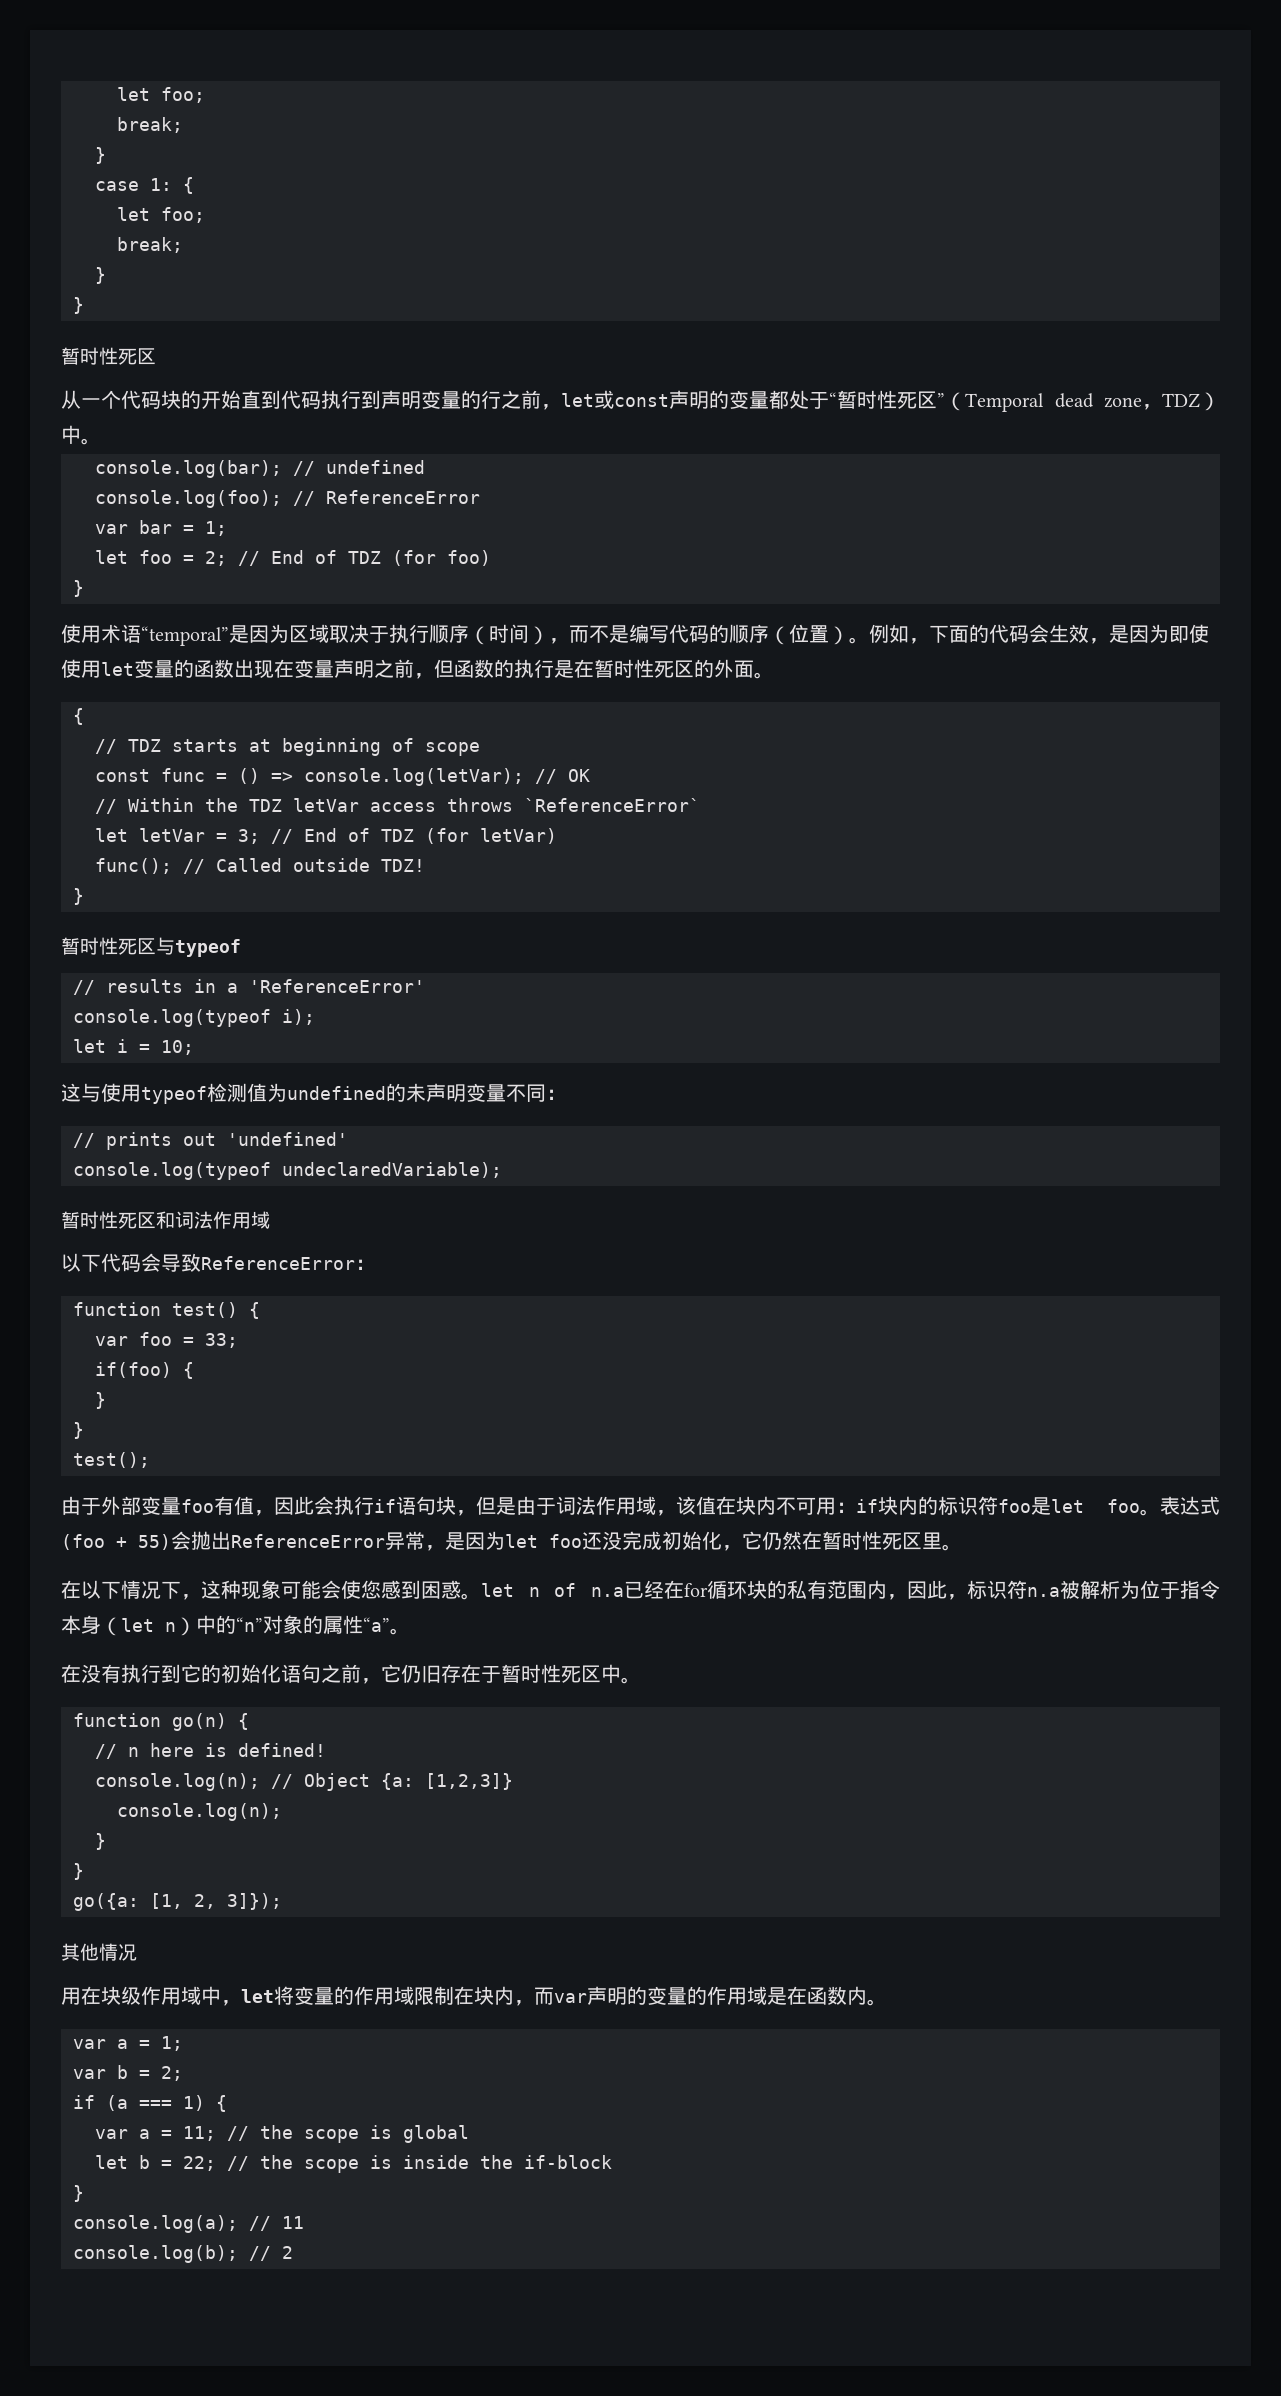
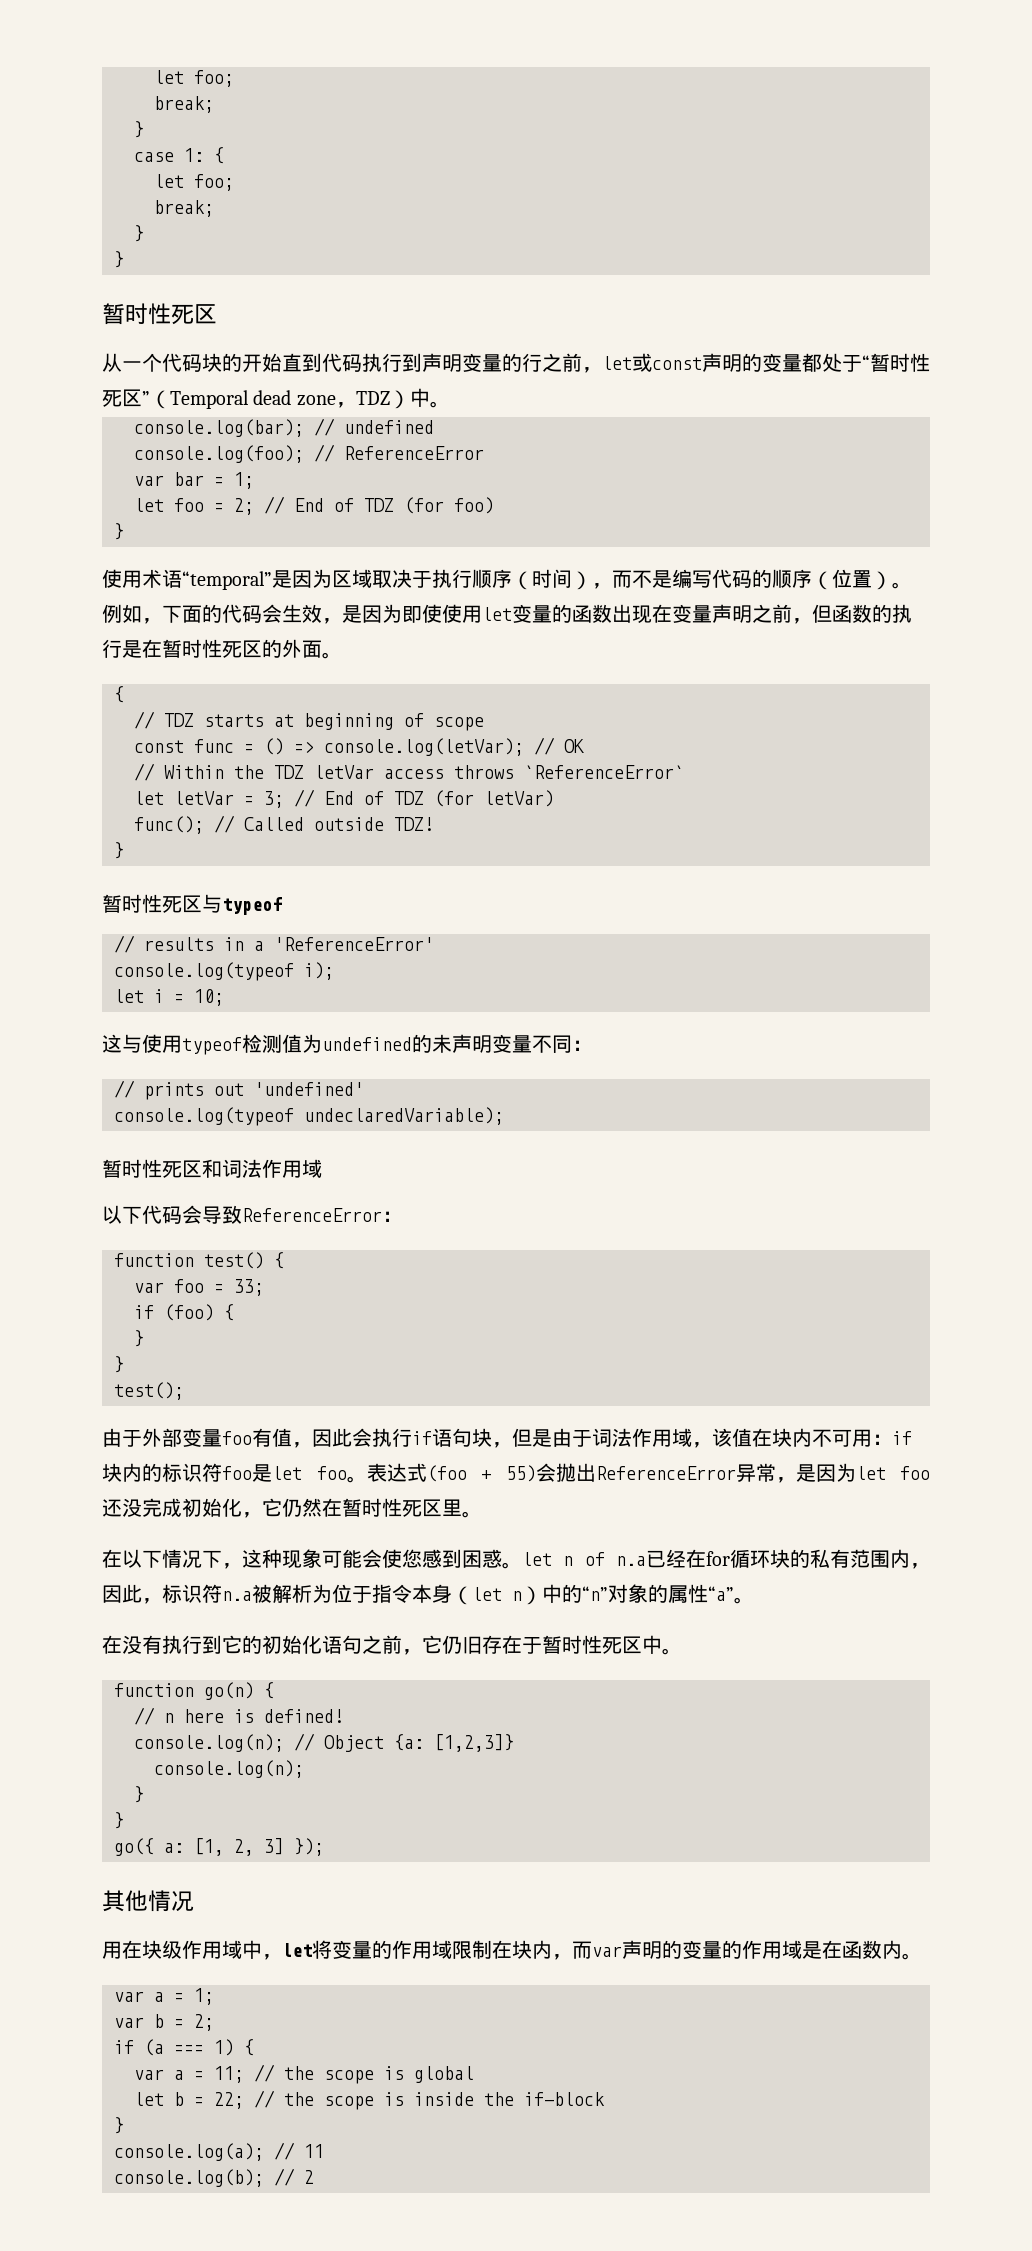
- if(foo) {
+ if (foo) {
- go({a: [1, 2, 3]});
+ go({ a: [1, 2, 3] });

